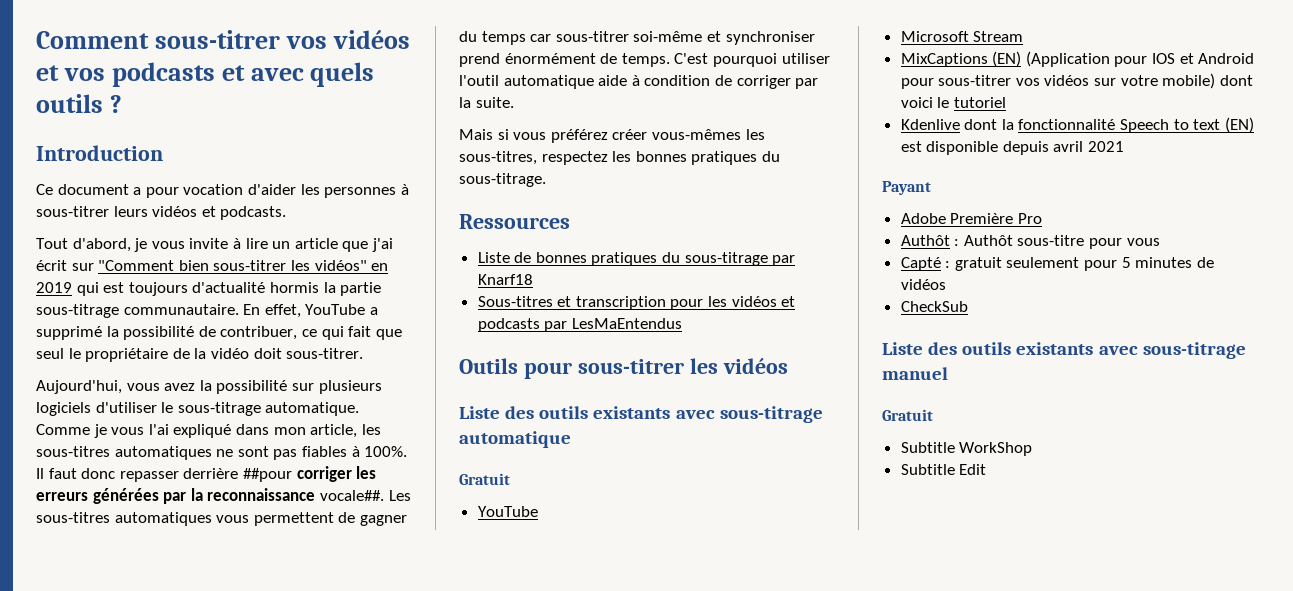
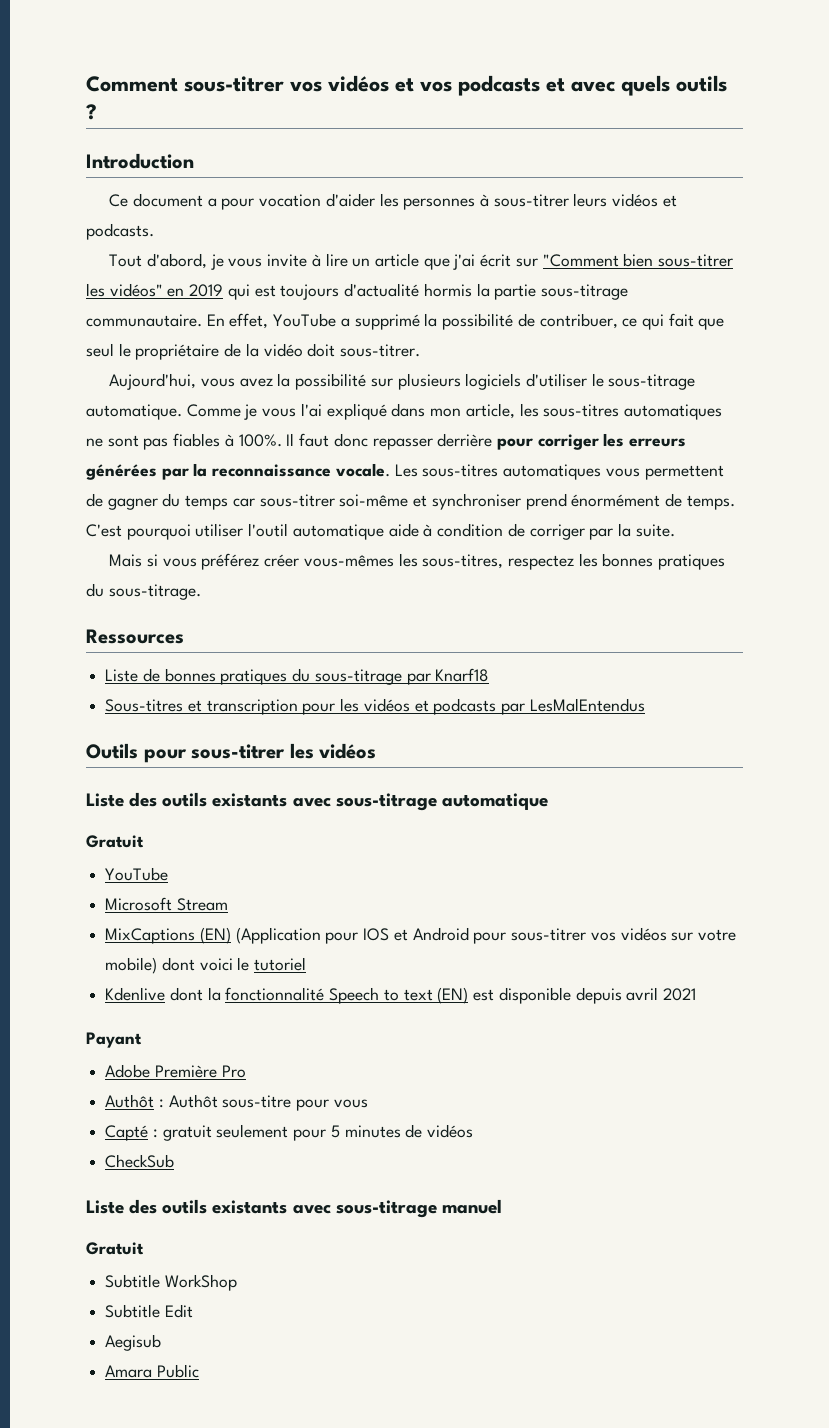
- Il faut donc repasser derrière ##pour corriger les erreurs générées par la reconnaissance vocale##.
+ Il faut donc repasser derrière pour corriger les erreurs générées par la reconnaissance vocale.
- Sous-titres et transcription pour les vidéos et podcasts par LesMaEntendus
+ Sous-titres et transcription pour les vidéos et podcasts par LesMalEntendus
+ Aegisub
+ Amara Public

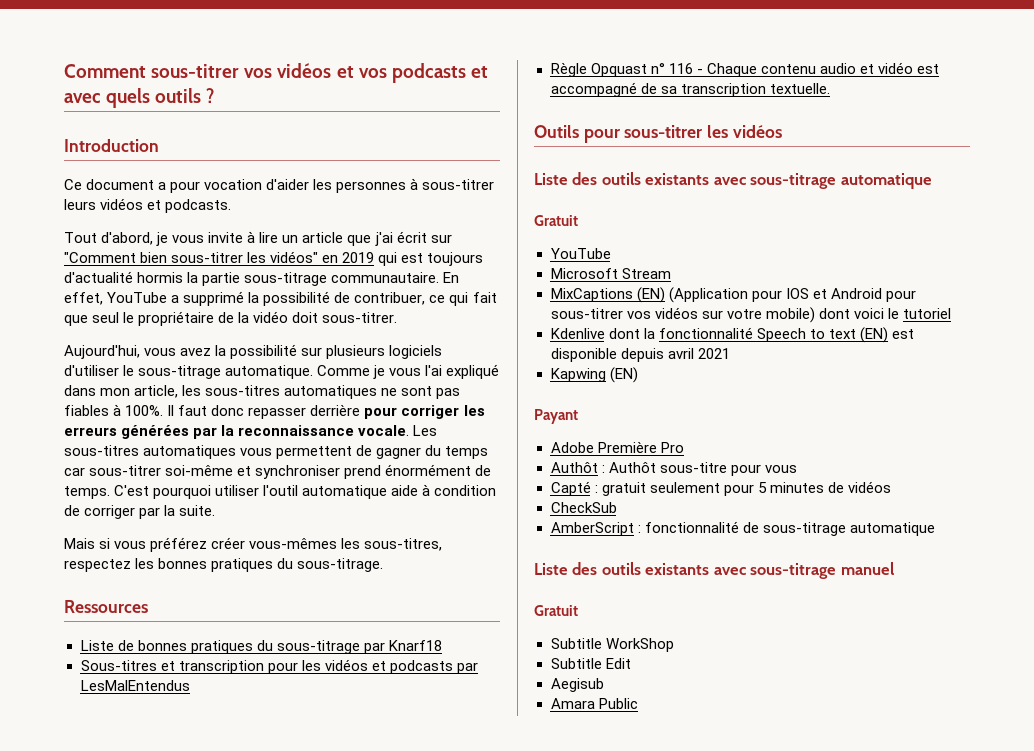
+ Règle Opquast n° 116 - Chaque contenu audio et vidéo est accompagné de sa transcription textuelle.
+ Kapwing (EN)
+ AmberScript : fonctionnalité de sous-titrage automatique

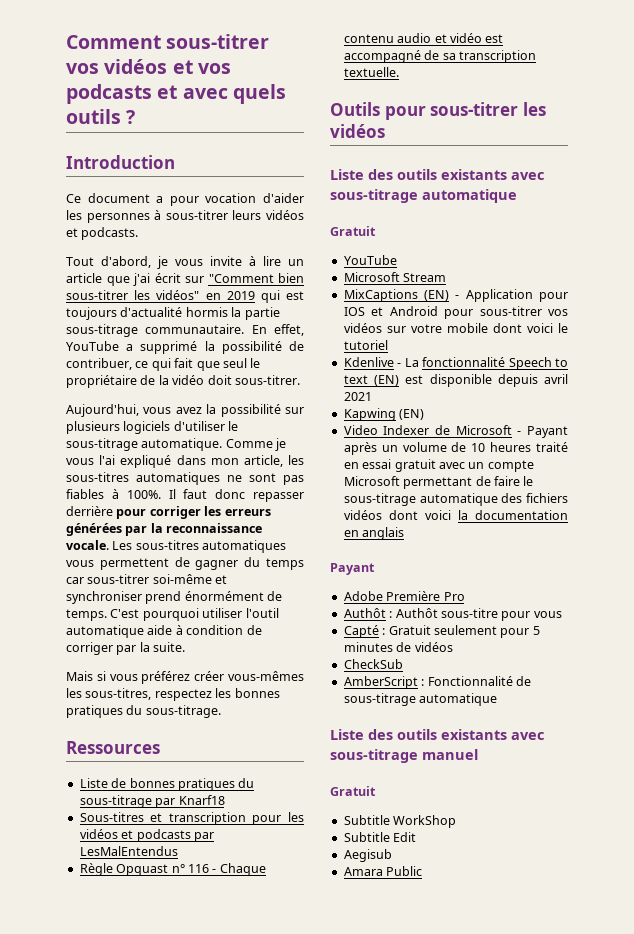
- MixCaptions (EN) (Application pour IOS et Android pour sous-titrer vos vidéos sur votre mobile) dont voici le tutoriel
+ MixCaptions (EN) - Application pour IOS et Android pour sous-titrer vos vidéos sur votre mobile dont voici le tutoriel
- Kdenlive dont la fonctionnalité Speech to text (EN) est disponible depuis avril 2021
+ Kdenlive - La fonctionnalité Speech to text (EN) est disponible depuis avril 2021
+ Video Indexer de Microsoft - Payant après un volume de 10 heures traité en essai gratuit avec un compte Microsoft permettant de faire le sous-titrage automatique des fichiers vidéos dont voici la documentation en anglais
- Capté : gratuit seulement pour 5 minutes de vidéos
+ Capté : Gratuit seulement pour 5 minutes de vidéos
- AmberScript : fonctionnalité de sous-titrage automatique
+ AmberScript : Fonctionnalité de sous-titrage automatique

